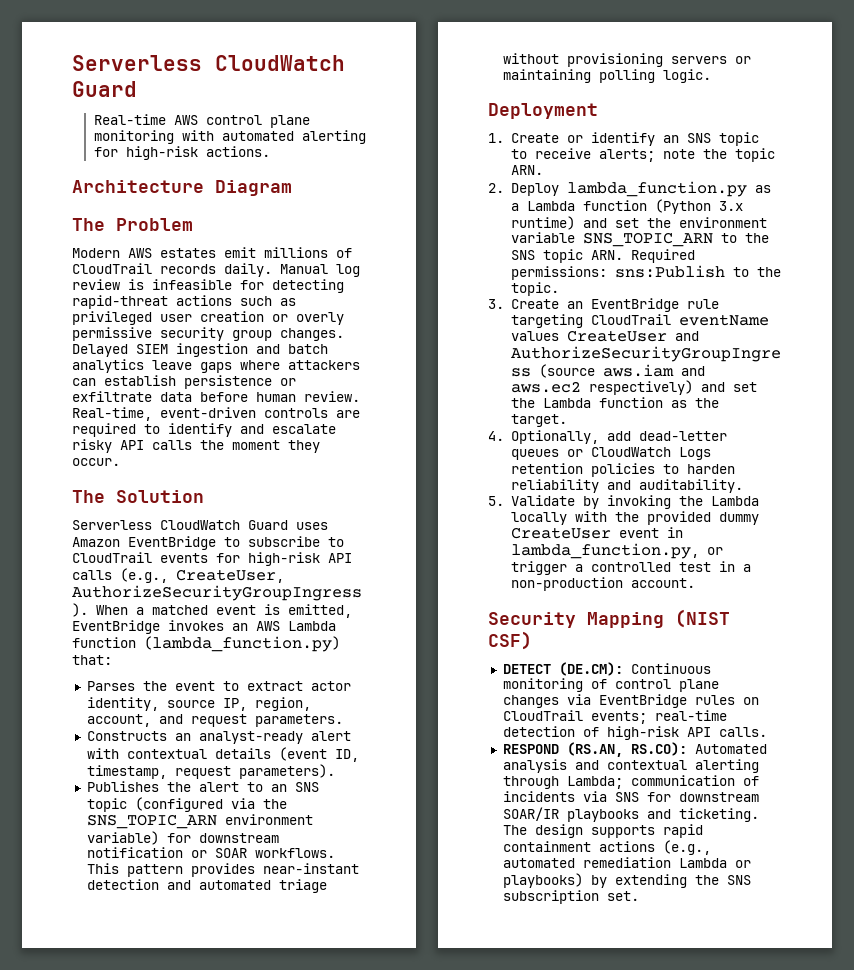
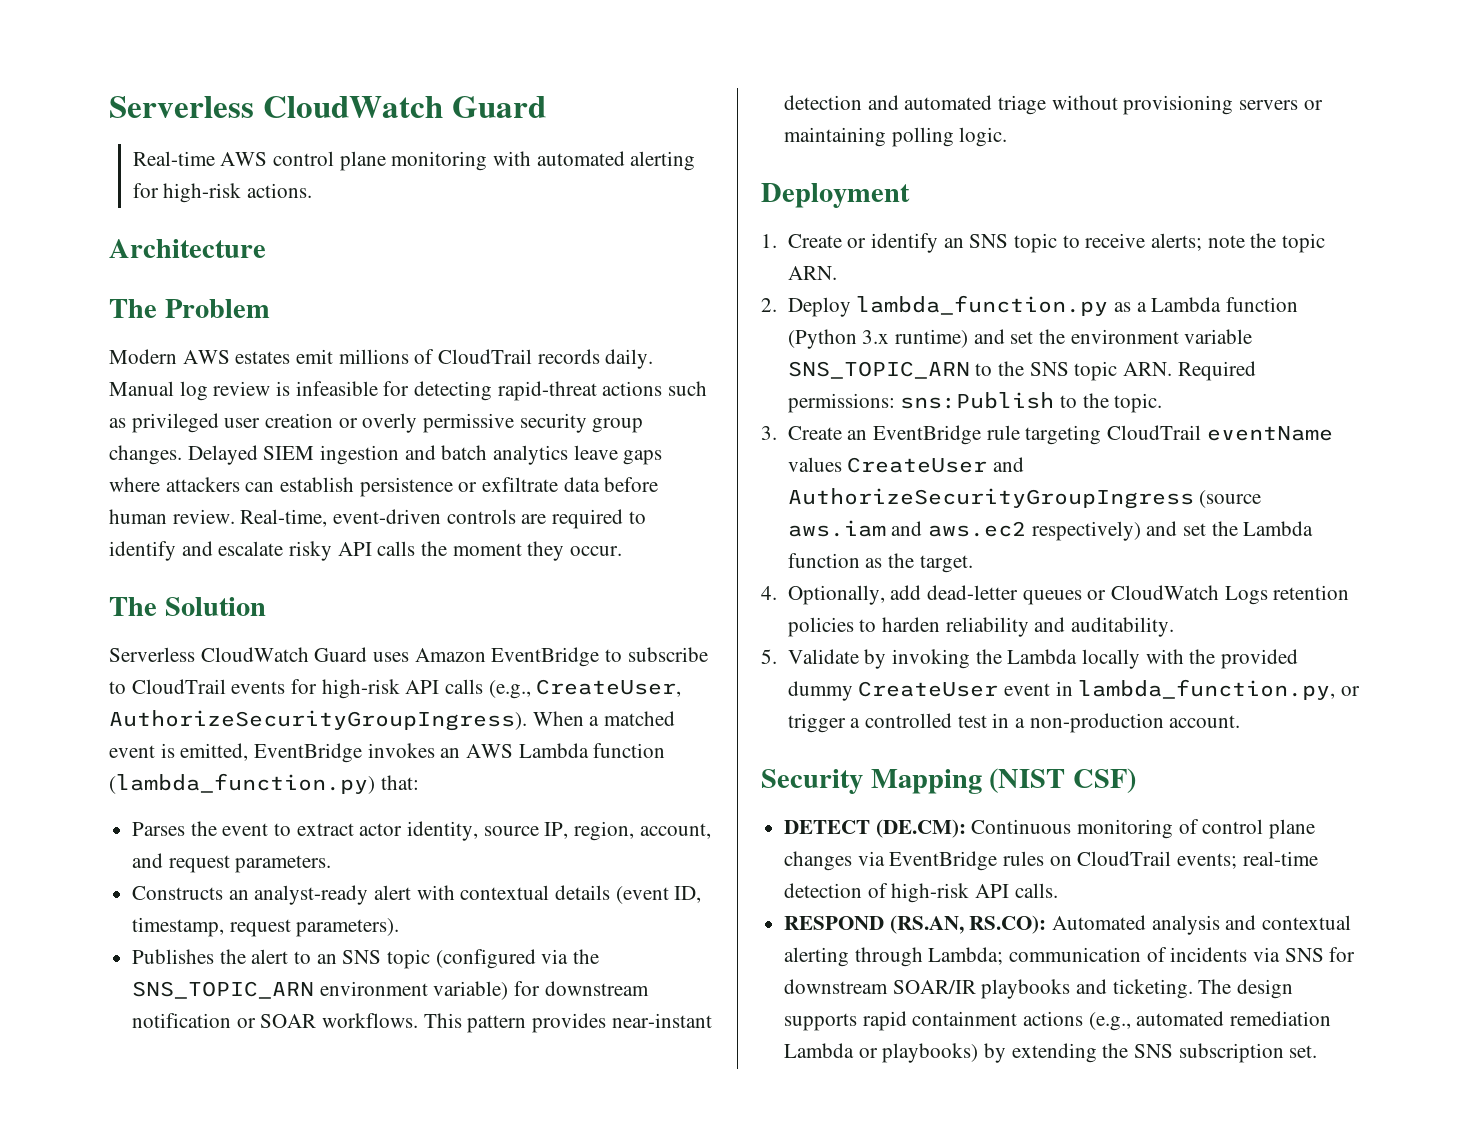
- Architecture Diagram
+ Architecture

